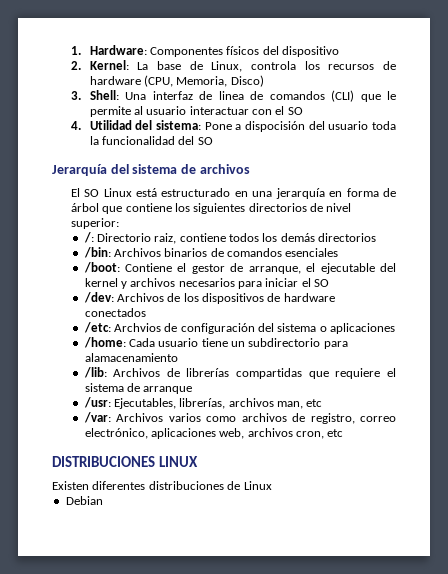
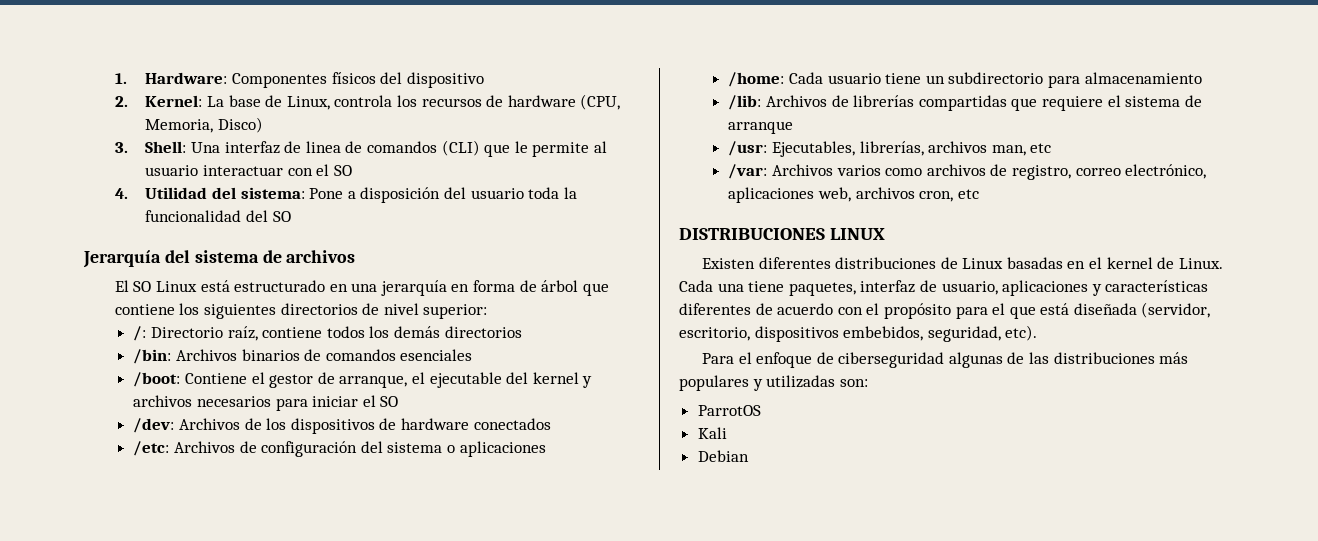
- 4. Utilidad del sistema: Pone a dispocisión del usuario toda la funcionalidad del SO
+ 4. Utilidad del sistema: Pone a disposición del usuario toda la funcionalidad del SO
- /: Directorio raiz, contiene todos los demás directorios
+ /: Directorio raíz, contiene todos los demás directorios
- /etc: Archvios de configuración del sistema o aplicaciones
+ /etc: Archivos de configuración del sistema o aplicaciones
- /home: Cada usuario tiene un subdirectorio para alamacenamiento
+ /home: Cada usuario tiene un subdirectorio para almacenamiento
- Existen diferentes distribuciones de Linux
+ Existen diferentes distribuciones de Linux basadas en el kernel de Linux. Cada una tiene paquetes, interfaz de usuario, aplicaciones y características diferentes de acuerdo con el propósito para el que está diseñada (servidor, escritorio, dispositivos embebidos, seguridad, etc).
+ Para el enfoque de ciberseguridad algunas de las distribuciones más populares y utilizadas son:
+ ParrotOS
+ Kali

